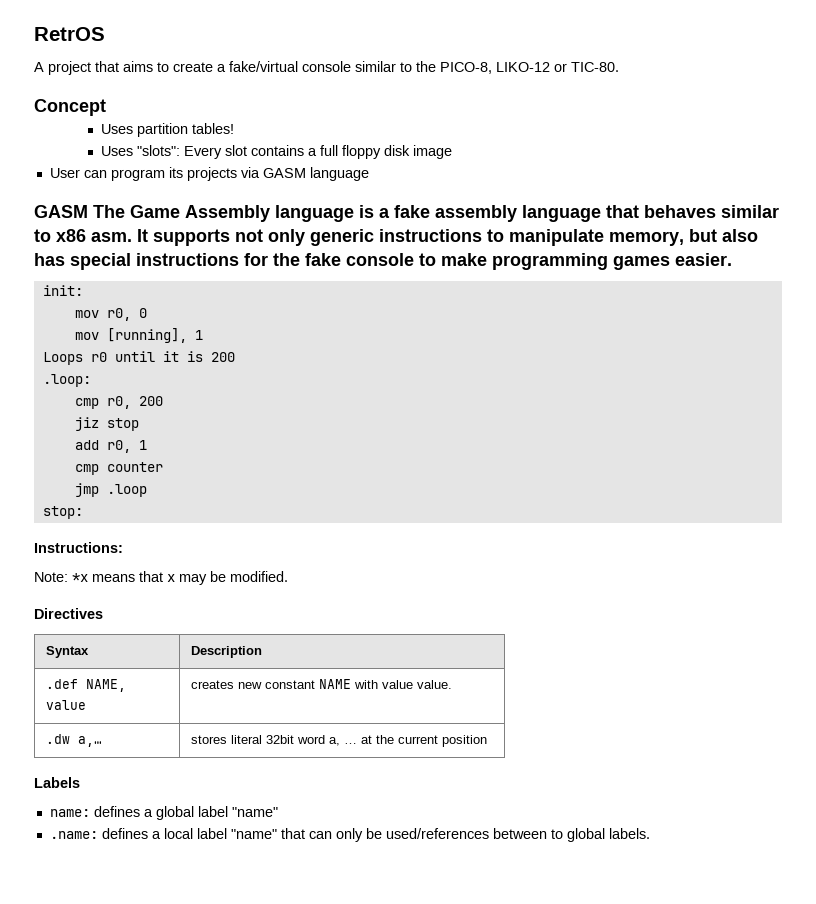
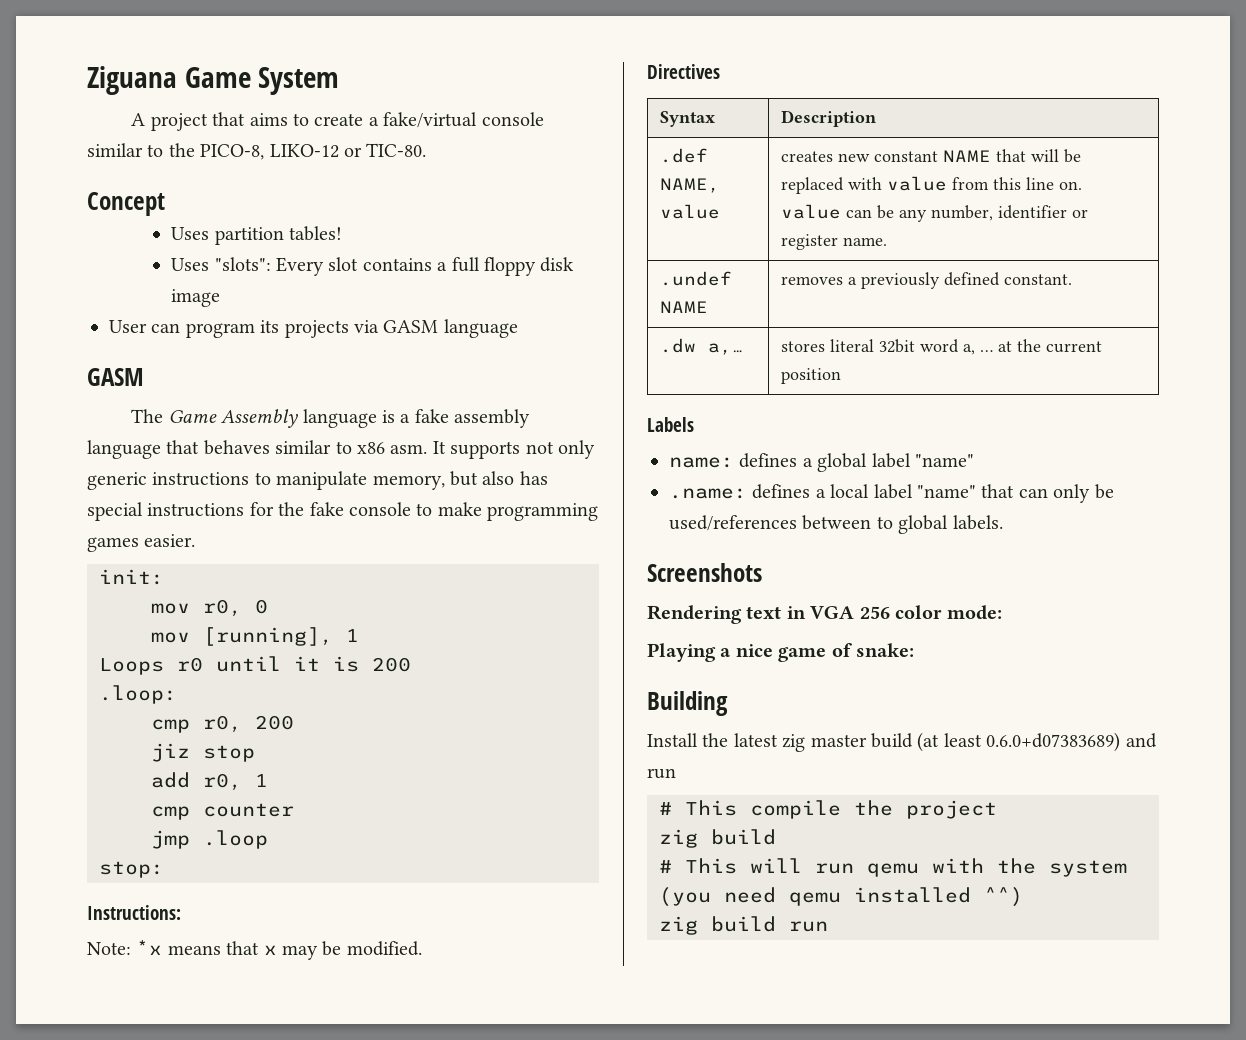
- RetrOS
+ Ziguana Game System
  User can program its projects via GASM language
- GASM The Game Assembly language is a fake assembly language that behaves similar to x86 asm.
+ GASM
+ The Game Assembly language is a fake assembly language that behaves similar to x86 asm.
- .def NAME, value | creates new constant NAME with value value.
+ .def NAME, value | creates new constant NAME that will be replaced with value from this line on. value can be any number, identifier or register name.
+ .undef NAME | removes a previously defined constant.
+ Screenshots
+ Rendering text in VGA 256 color mode:
+ Playing a nice game of snake:
+ Building
+ Install the latest zig master build (at least 0.6.0+d07383689) and run
+ # This compile the project
+ zig build
+ # This will run qemu with the system (you need qemu installed ^^)
+ zig build run

